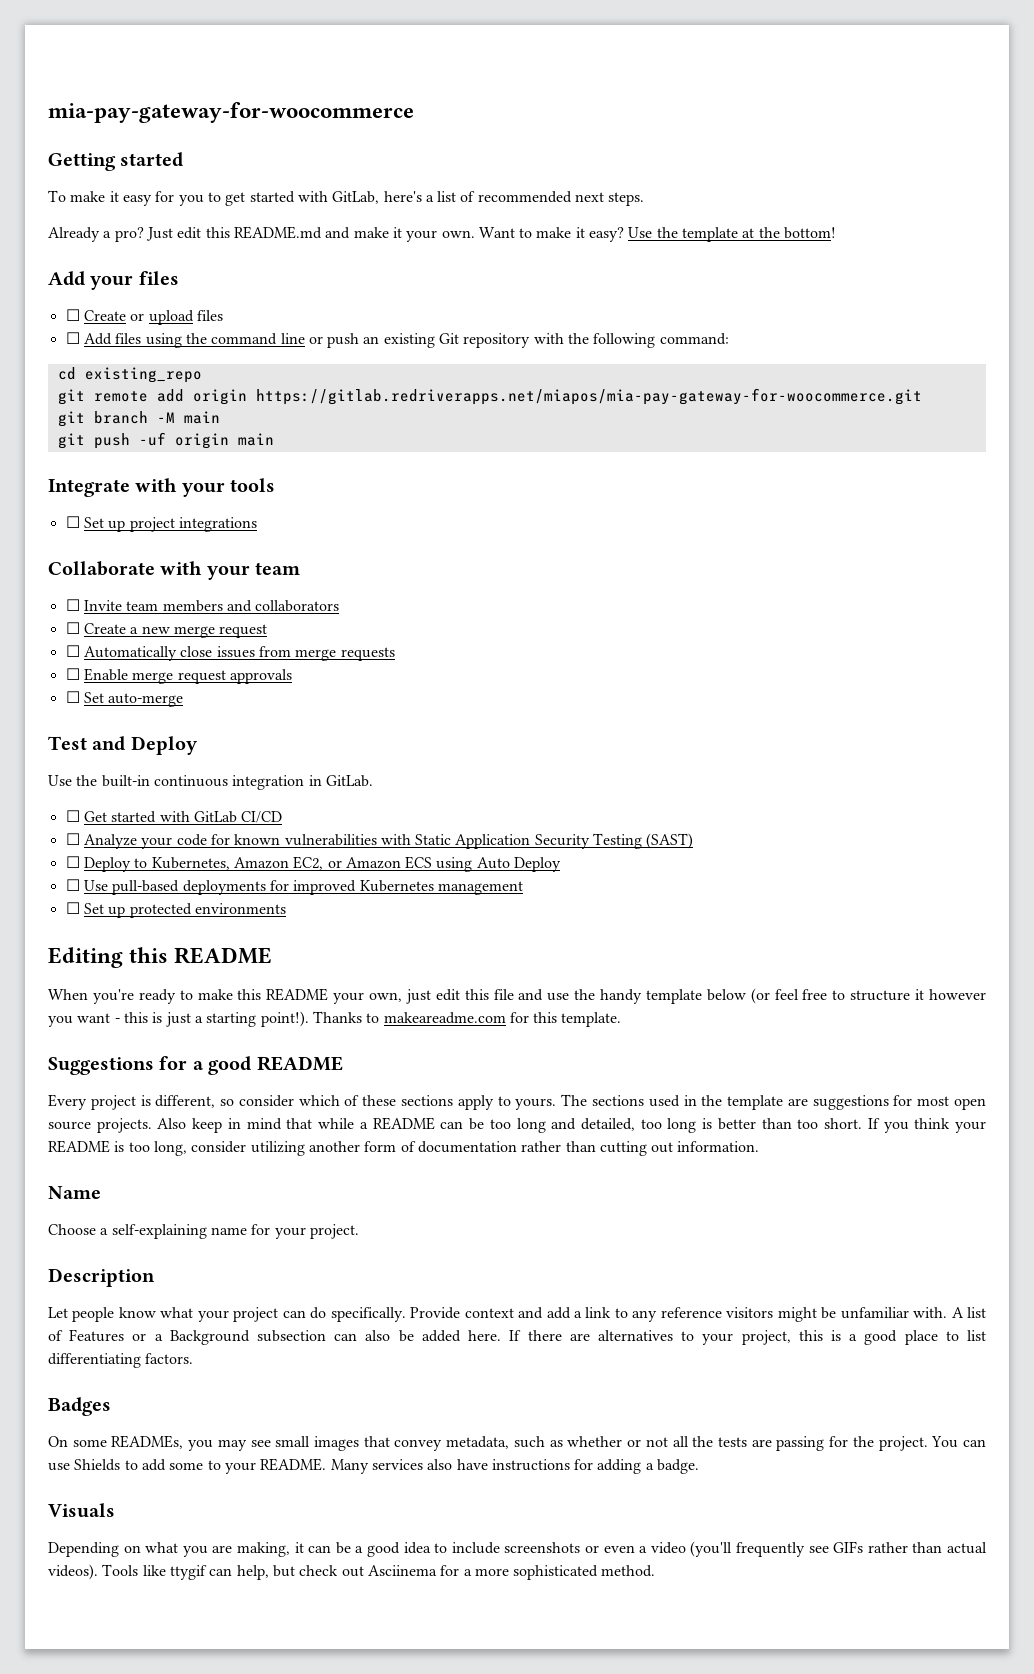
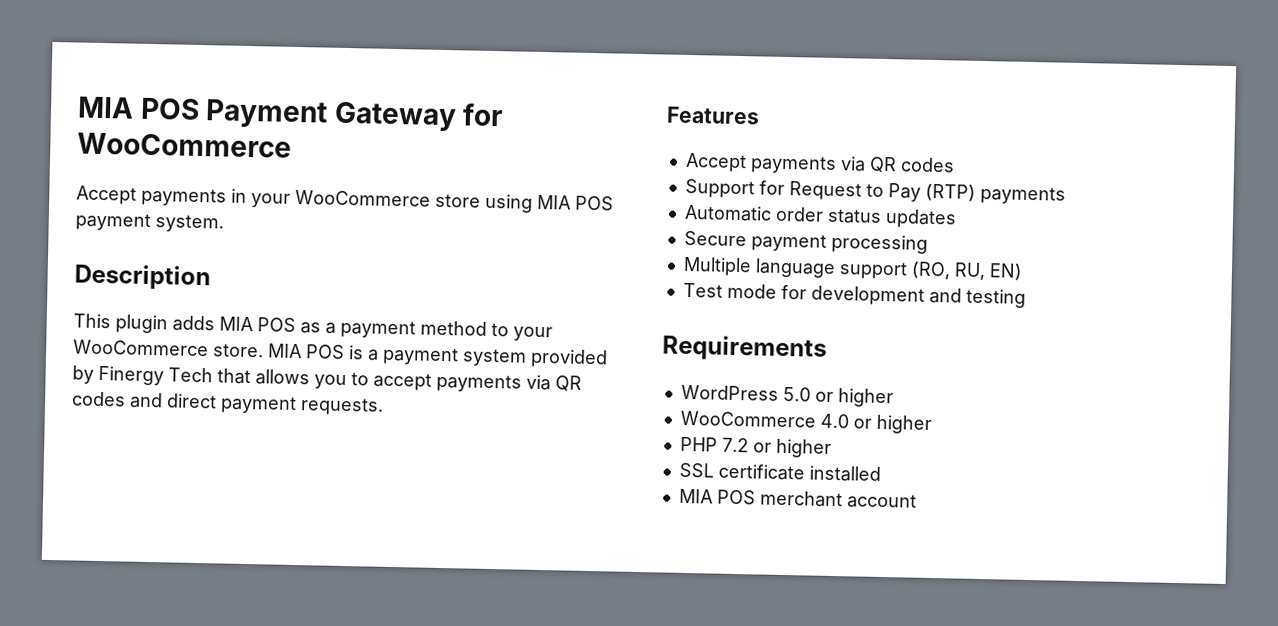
- mia-pay-gateway-for-woocommerce
- Getting started
- To make it easy for you to get started with GitLab, here's a list of recommended next steps.
- Already a pro? Just edit this README.md and make it your own. Want to make it easy? Use the template at the bottom!
- Add your files
- ☐ Create or upload files
- ☐ Add files using the command line or push an existing Git repository with the following command:
- cd existing_repo
- git remote add origin https://gitlab.redriverapps.net/miapos/mia-pay-gateway-for-woocommerce.git
- git branch -M main
- git push -uf origin main
- Integrate with your tools
- ☐ Set up project integrations
- Collaborate with your team
- ☐ Invite team members and collaborators
- ☐ Create a new merge request
- ☐ Automatically close issues from merge requests
- ☐ Enable merge request approvals
- ☐ Set auto-merge
- Test and Deploy
- Use the built-in continuous integration in GitLab.
- ☐ Get started with GitLab CI/CD
- ☐ Analyze your code for known vulnerabilities with Static Application Security Testing (SAST)
- ☐ Deploy to Kubernetes, Amazon EC2, or Amazon ECS using Auto Deploy
- ☐ Use pull-based deployments for improved Kubernetes management
- ☐ Set up protected environments
- Editing this README
- When you're ready to make this README your own, just edit this file and use the handy template below (or feel free to structure it however you want - this is just a starting point!). Thanks to makeareadme.com for this template.
- Suggestions for a good README
- Every project is different, so consider which of these sections apply to yours. The sections used in the template are suggestions for most open source projects. Also keep in mind that while a README can be too long and detailed, too long is better than too short. If you think your README is too long, consider utilizing another form of documentation rather than cutting out information.
- Name
- Choose a self-explaining name for your project.
+ MIA POS Payment Gateway for WooCommerce
+ Accept payments in your WooCommerce store using MIA POS payment system.
  Description
- Let people know what your project can do specifically. Provide context and add a link to any reference visitors might be unfamiliar with. A list of Features or a Background subsection can also be added here. If there are alternatives to your project, this is a good place to list differentiating factors.
- Badges
- On some READMEs, you may see small images that convey metadata, such as whether or not all the tests are passing for the project. You can use Shields to add some to your README. Many services also have instructions for adding a badge.
- Visuals
- Depending on what you are making, it can be a good idea to include screenshots or even a video (you'll frequently see GIFs rather than actual videos). Tools like ttygif can help, but check out Asciinema for a more sophisticated method.
+ This plugin adds MIA POS as a payment method to your WooCommerce store. MIA POS is a payment system provided by Finergy Tech that allows you to accept payments via QR codes and direct payment requests.
+ Features
+ Accept payments via QR codes
+ Support for Request to Pay (RTP) payments
+ Automatic order status updates
+ Secure payment processing
+ Multiple language support (RO, RU, EN)
+ Test mode for development and testing
+ Requirements
+ WordPress 5.0 or higher
+ WooCommerce 4.0 or higher
+ PHP 7.2 or higher
+ SSL certificate installed
+ MIA POS merchant account

